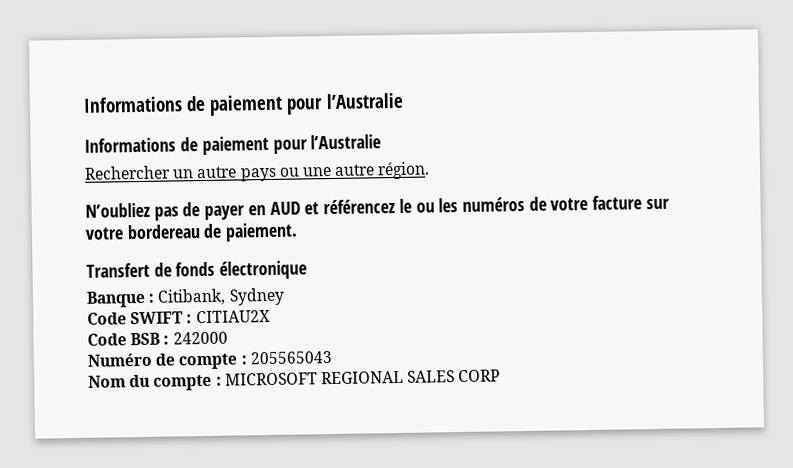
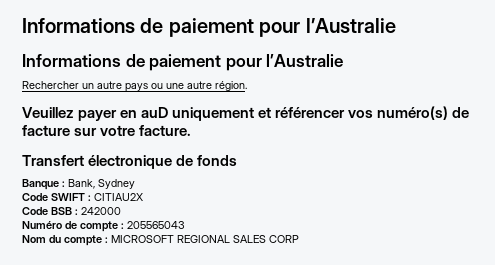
- N’oubliez pas de payer en AUD et référencez le ou les numéros de votre facture sur votre bordereau de paiement.
+ Veuillez payer en auD uniquement et référencer vos numéro(s) de facture sur votre facture.
- Transfert de fonds électronique
+ Transfert électronique de fonds
- Banque : Citibank, Sydney
+ Banque : Bank, Sydney

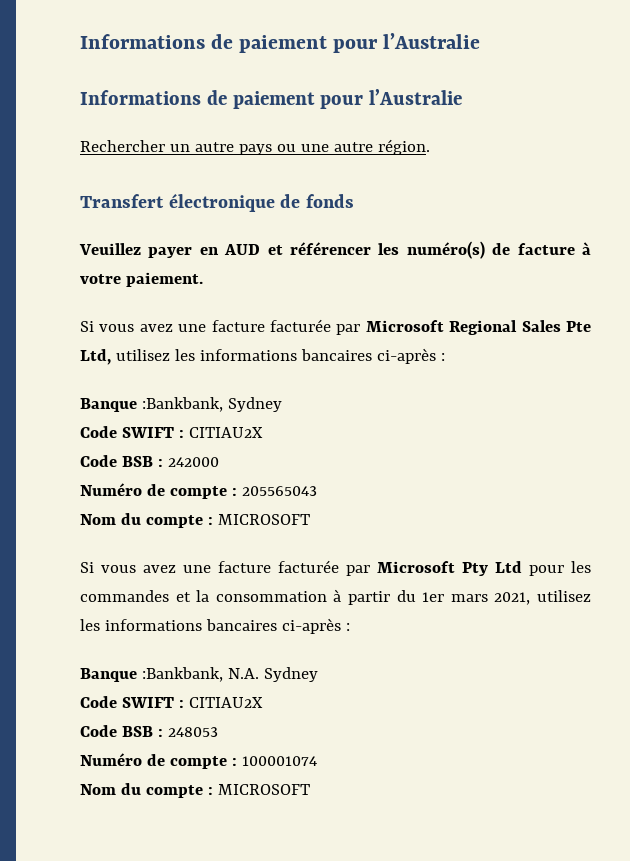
- Veuillez payer en auD uniquement et référencer vos numéro(s) de facture sur votre facture.
  Transfert électronique de fonds
- Banque : Bank, Sydney
+ Veuillez payer en AUD et référencer les numéro(s) de facture à votre paiement.
+ Si vous avez une facture facturée par Microsoft Regional Sales Pte Ltd, utilisez les informations bancaires ci-après :
+ Banque :Bankbank, Sydney
  Numéro de compte : 205565043
- Nom du compte : MICROSOFT REGIONAL SALES CORP
+ Nom du compte : MICROSOFT
+ Si vous avez une facture facturée par Microsoft Pty Ltd pour les commandes et la consommation à partir du 1er mars 2021, utilisez les informations bancaires ci-après :
+ Banque :Bankbank, N.A. Sydney
+ Code SWIFT : CITIAU2X
+ Code BSB : 248053
+ Numéro de compte : 100001074
+ Nom du compte : MICROSOFT

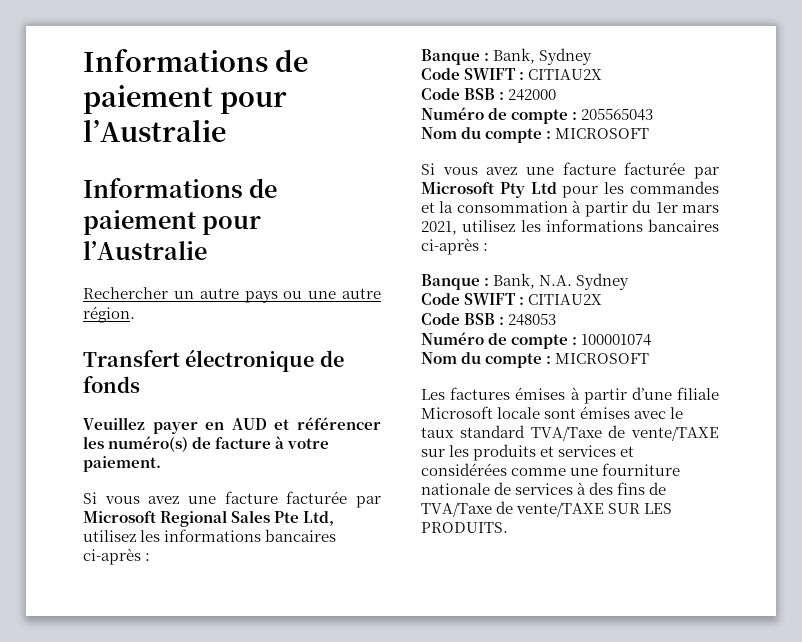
- Banque :Bankbank, Sydney
+ Banque : Bank, Sydney
- Banque :Bankbank, N.A. Sydney
+ Banque : Bank, N.A. Sydney
+ Les factures émises à partir d’une filiale Microsoft locale sont émises avec le taux standard TVA/Taxe de vente/TAXE sur les produits et services et considérées comme une fourniture nationale de services à des fins de TVA/Taxe de vente/TAXE SUR LES PRODUITS.

